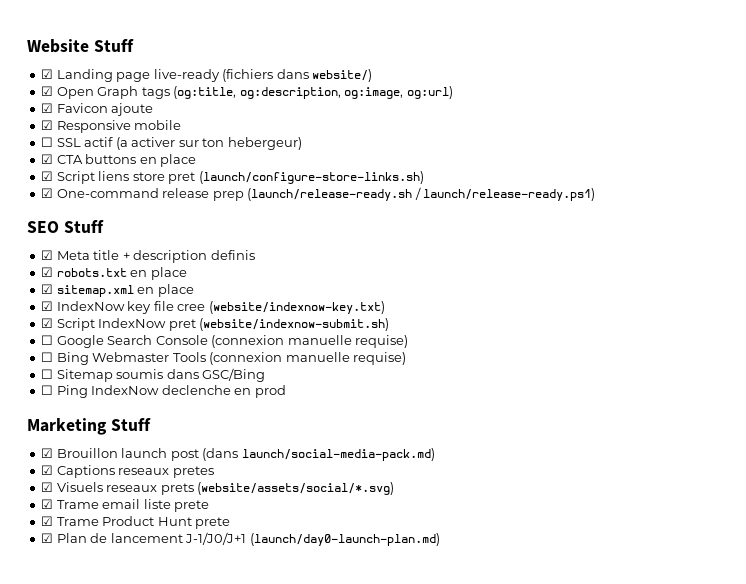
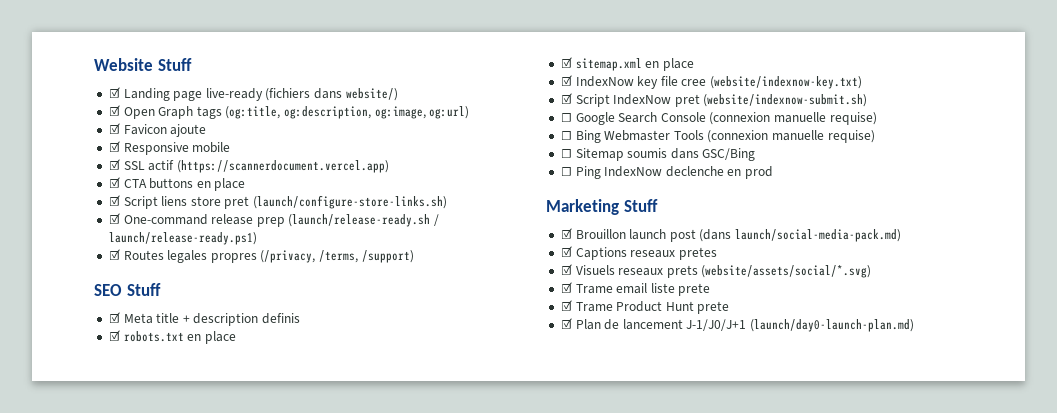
- ☐ SSL actif (a activer sur ton hebergeur)
+ ☑ SSL actif (https://scannerdocument.vercel.app)
+ ☑ Routes legales propres (/privacy, /terms, /support)

